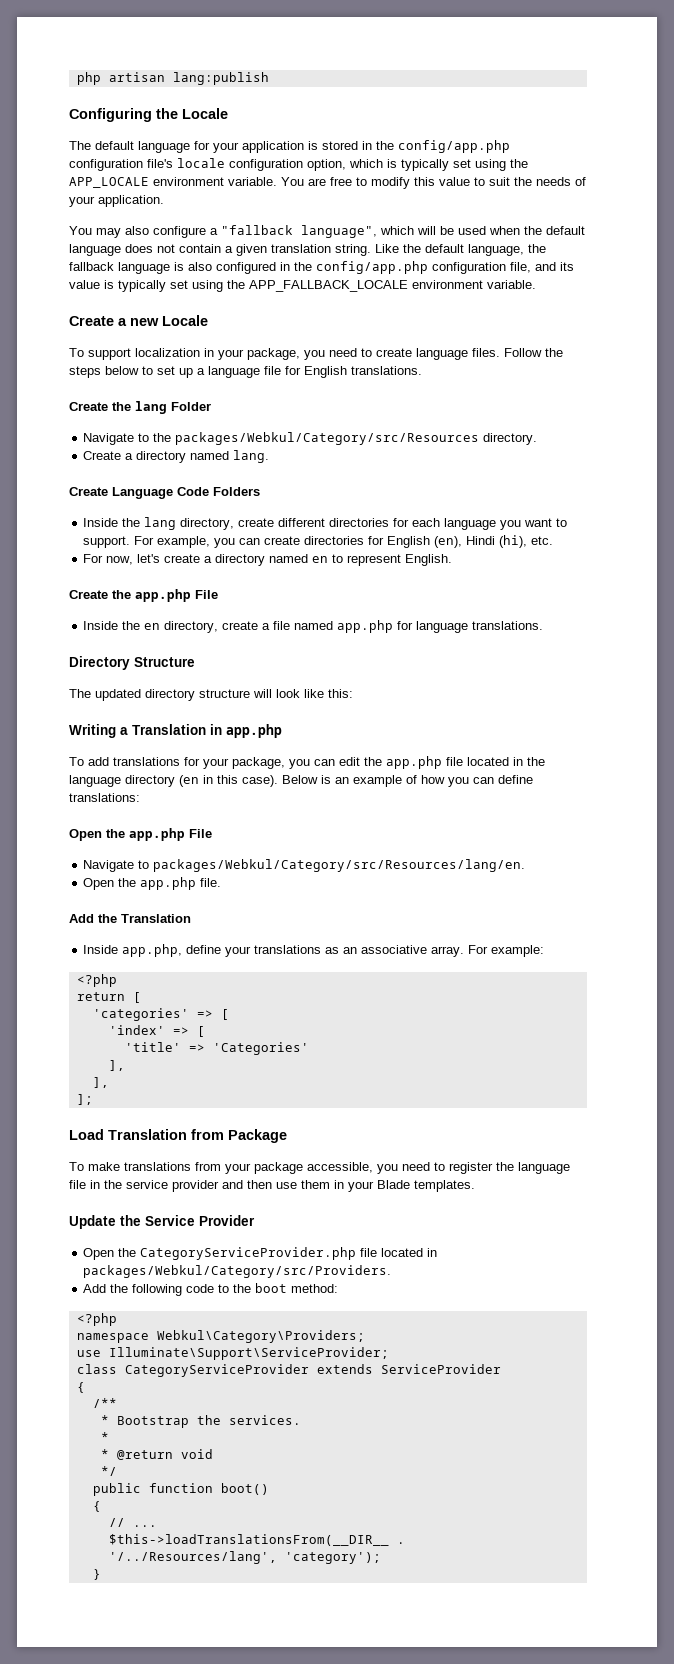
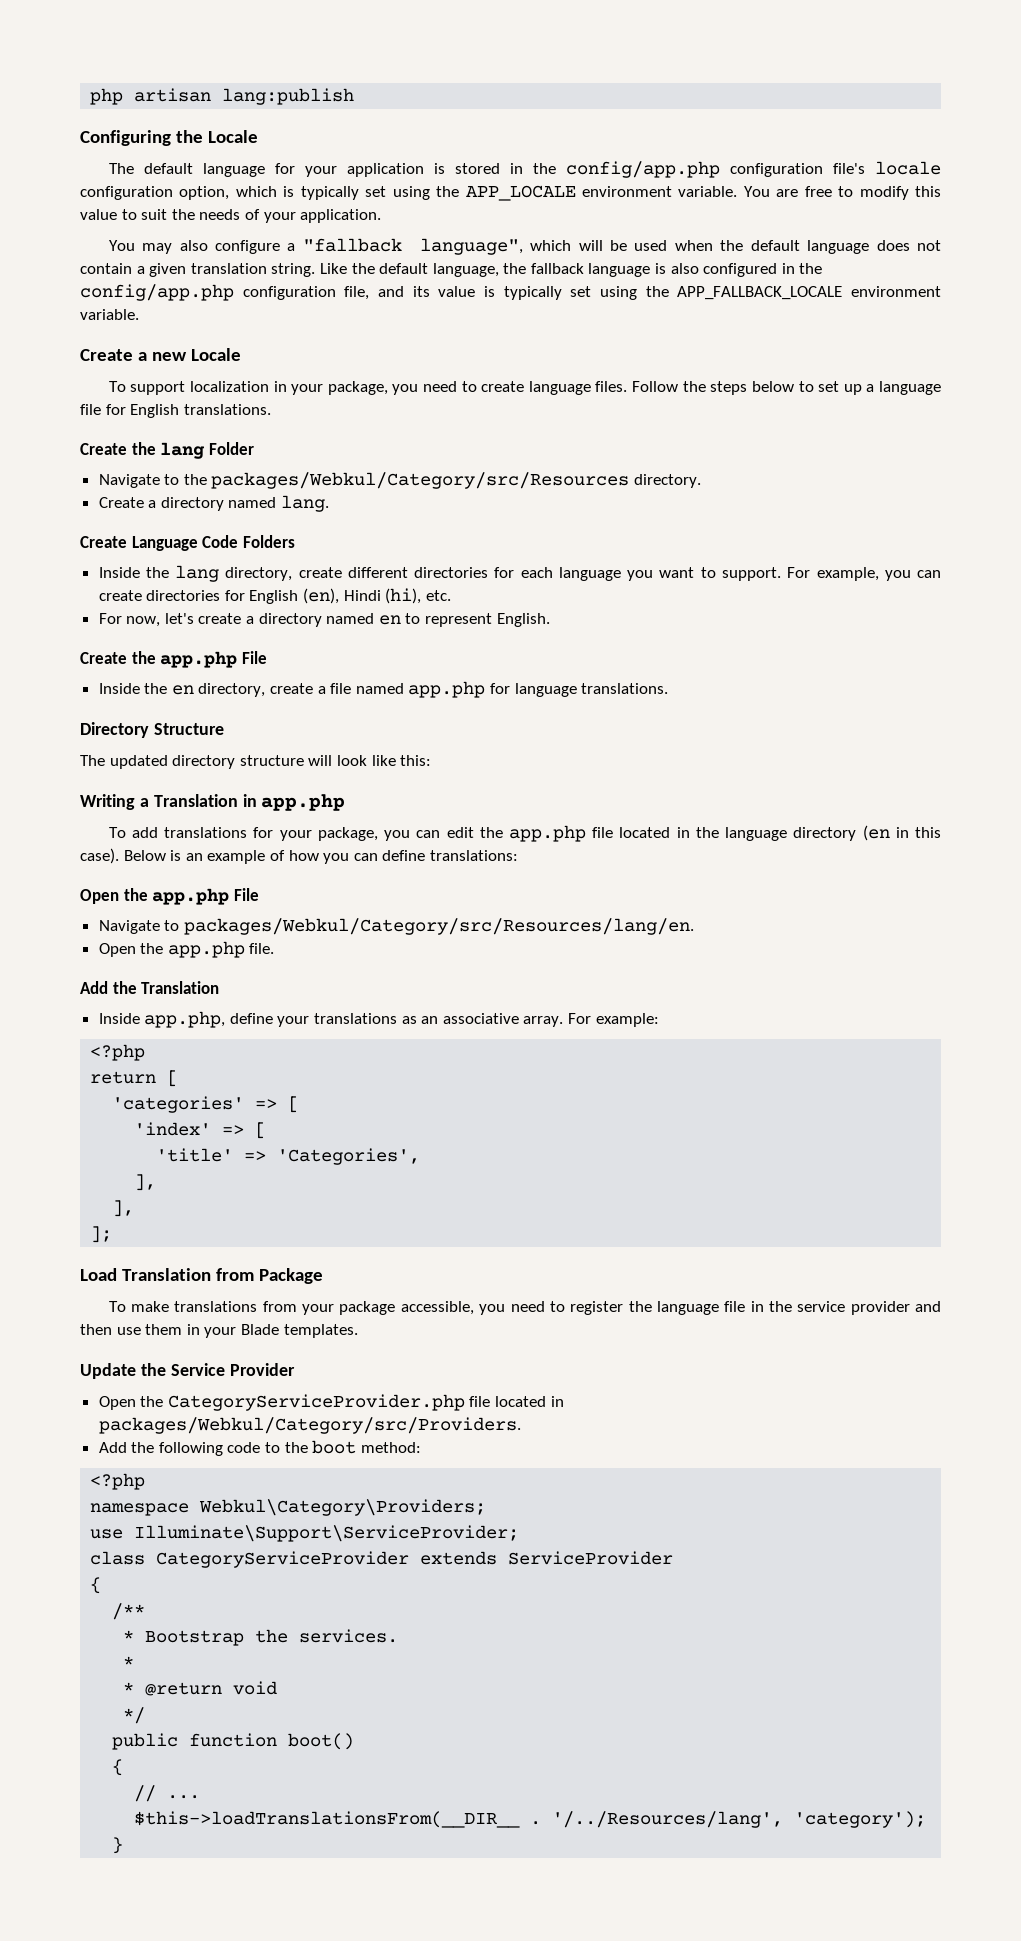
- 'title' => 'Categories'
+ 'title' => 'Categories',

